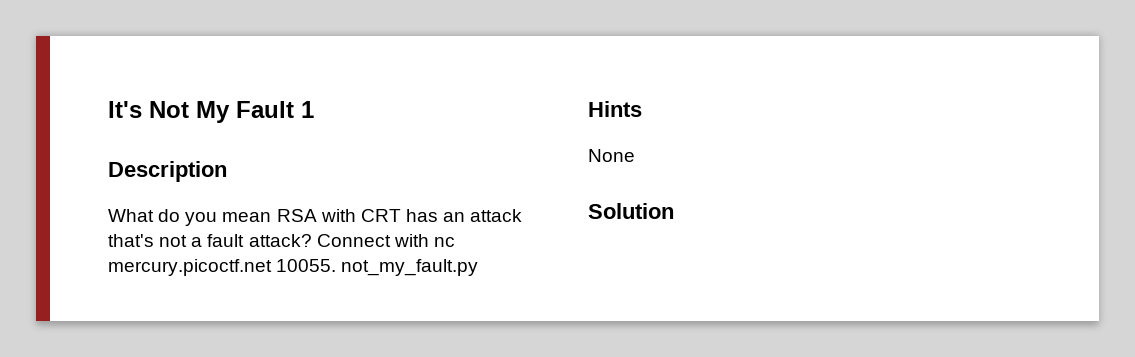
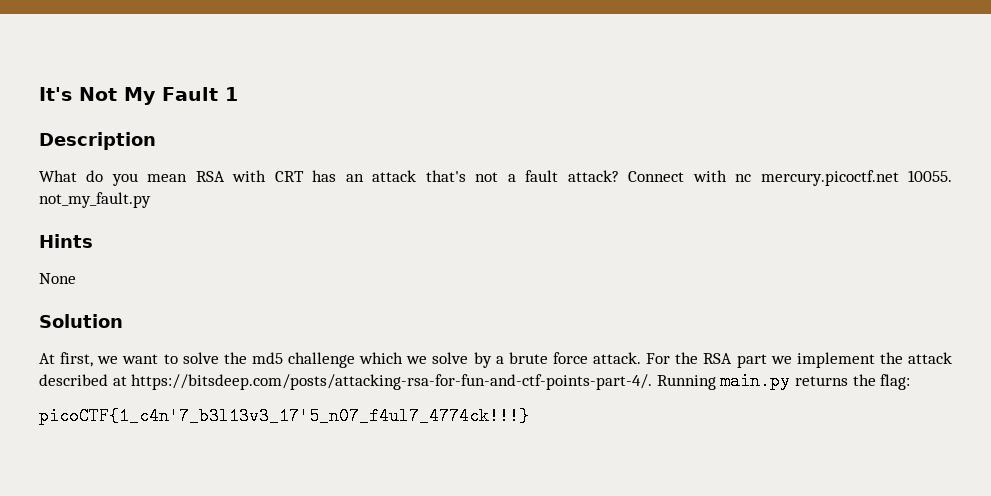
+ At first, we want to solve the md5 challenge which we solve by a brute force attack. For the RSA part we implement the attack described at https://bitsdeep.com/posts/attacking-rsa-for-fun-and-ctf-points-part-4/. Running main.py returns the flag:
+ picoCTF{1_c4n'7_b3l13v3_17'5_n07_f4ul7_4774ck!!!}

